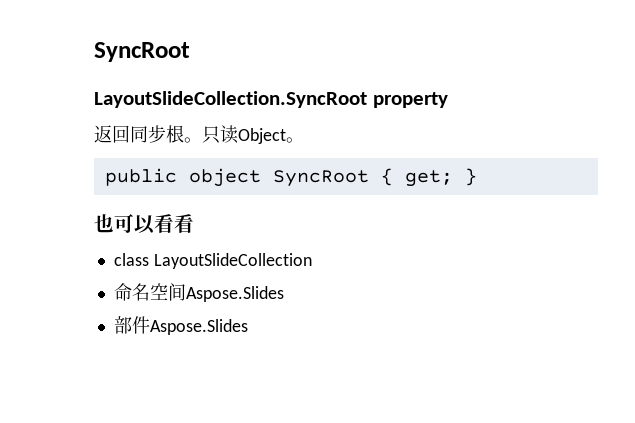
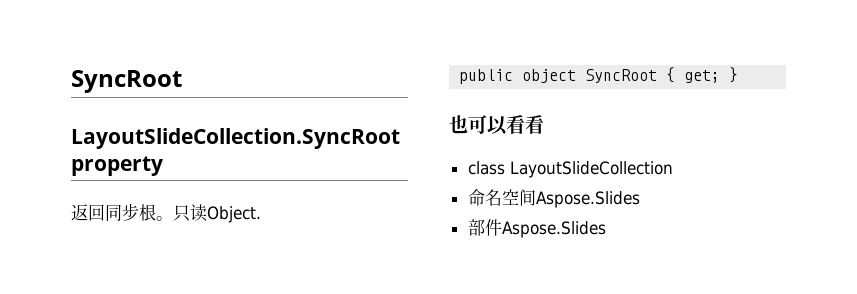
- 只读Object。
+ 只读Object.

